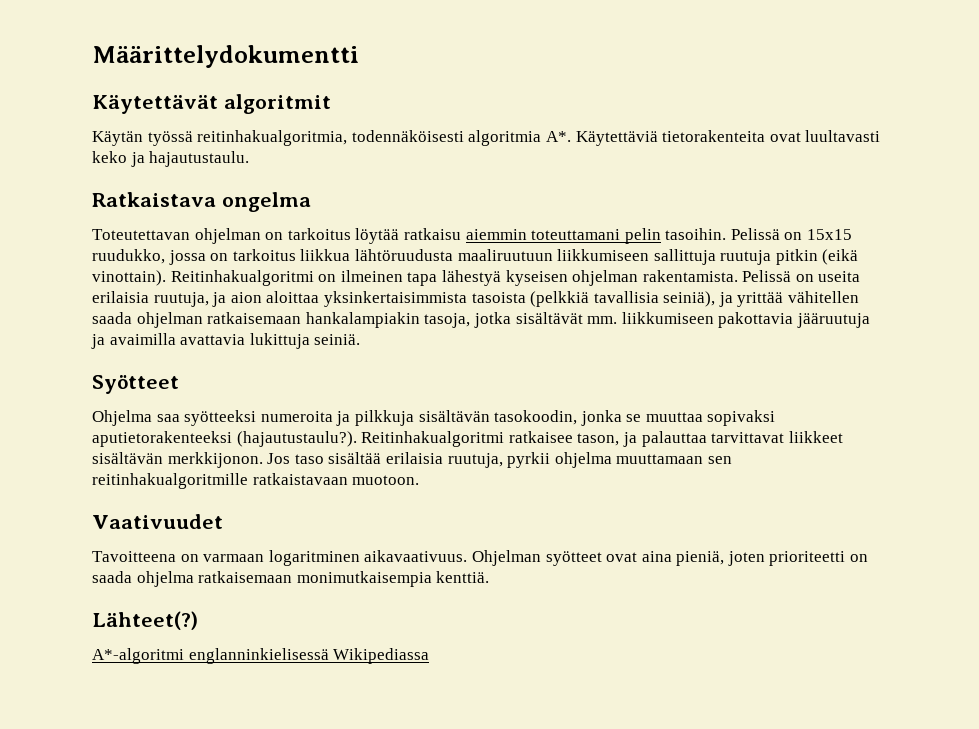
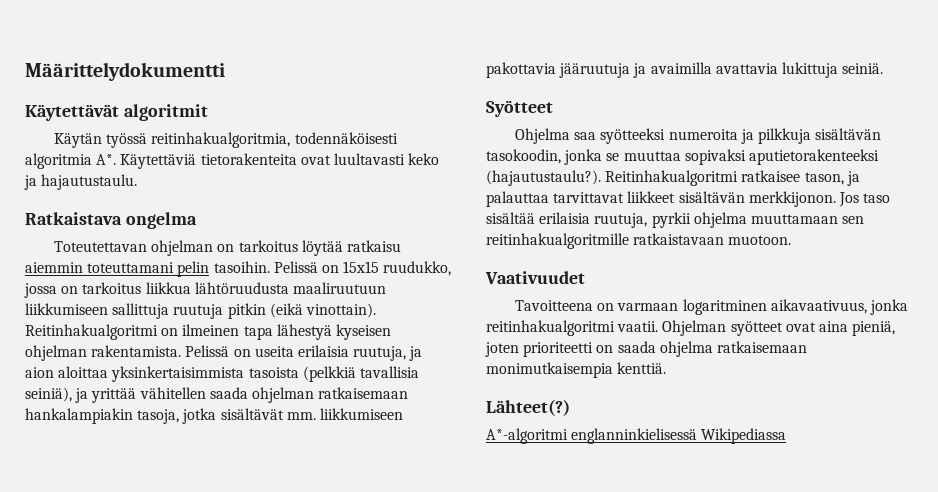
- Tavoitteena on varmaan logaritminen aikavaativuus.
+ Tavoitteena on varmaan logaritminen aikavaativuus, jonka reitinhakualgoritmi vaatii.

